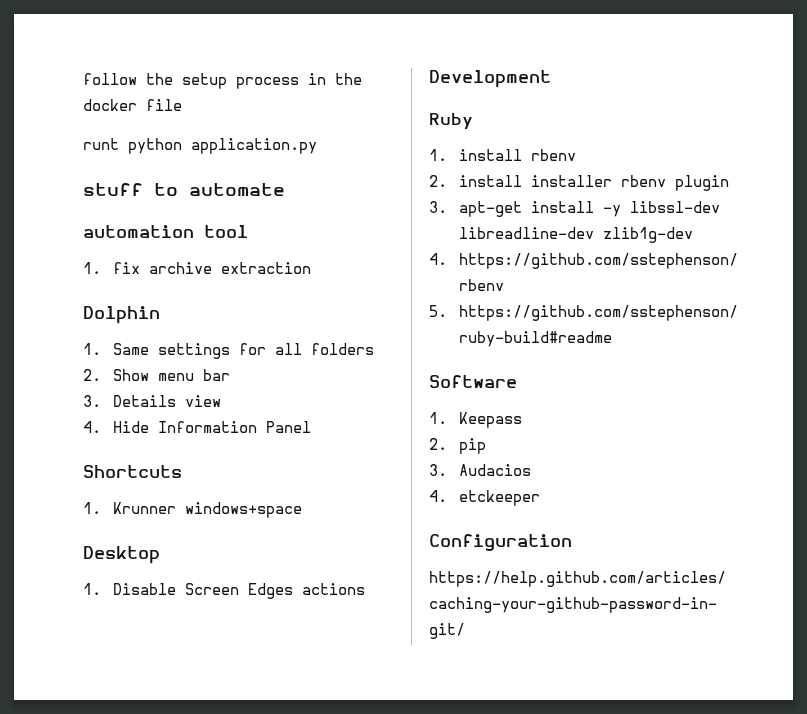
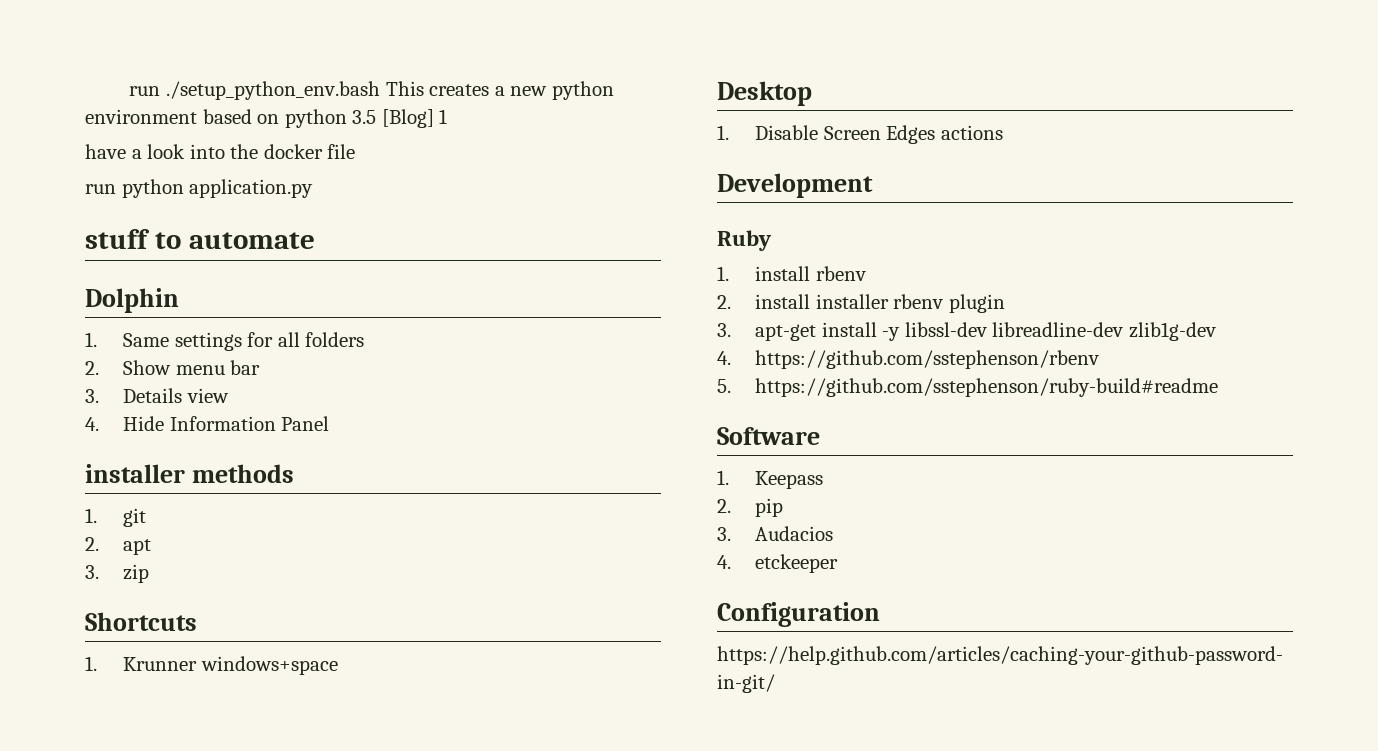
- follow the setup process in the docker file
+ run ./setup_python_env.bash This creates a new python environment based on python 3.5 [Blog] 1
+ have a look into the docker file
- runt python application.py
+ run python application.py
- automation tool
- 1. fix archive extraction
+ installer methods
+ 1. git
+ 2. apt
+ 3. zip

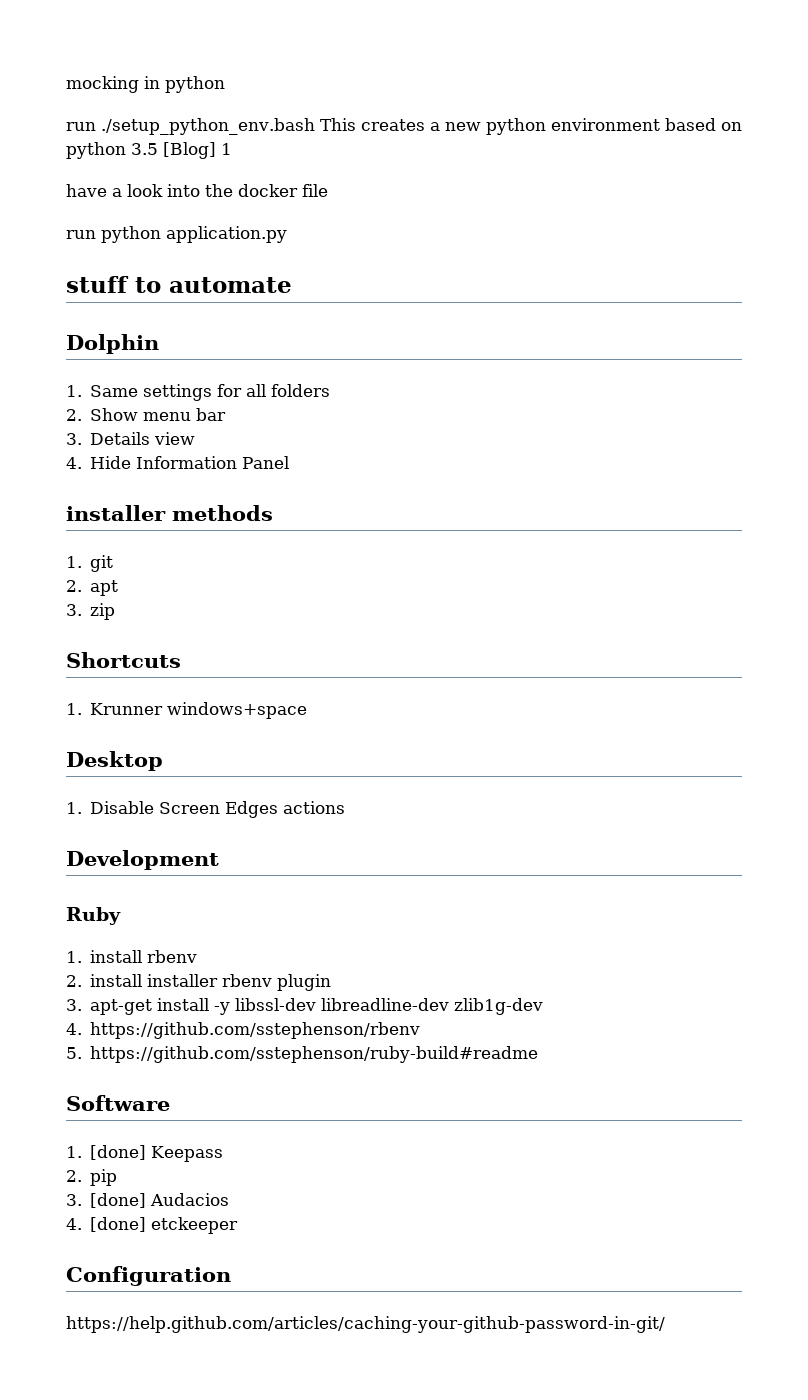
+ mocking in python
- 1. Keepass
+ 1. [done] Keepass
- 3. Audacios
+ 3. [done] Audacios
- 4. etckeeper
+ 4. [done] etckeeper

